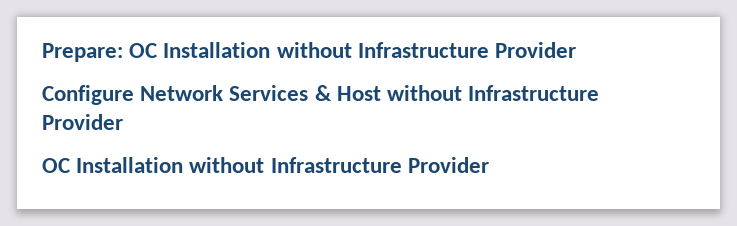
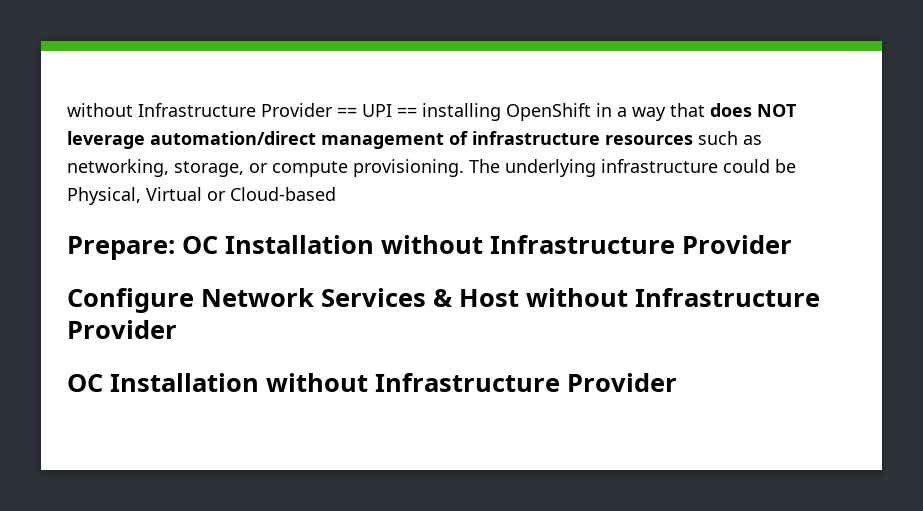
+ without Infrastructure Provider == UPI == installing OpenShift in a way that does NOT leverage automation/direct management of infrastructure resources such as networking, storage, or compute provisioning. The underlying infrastructure could be Physical, Virtual or Cloud-based

